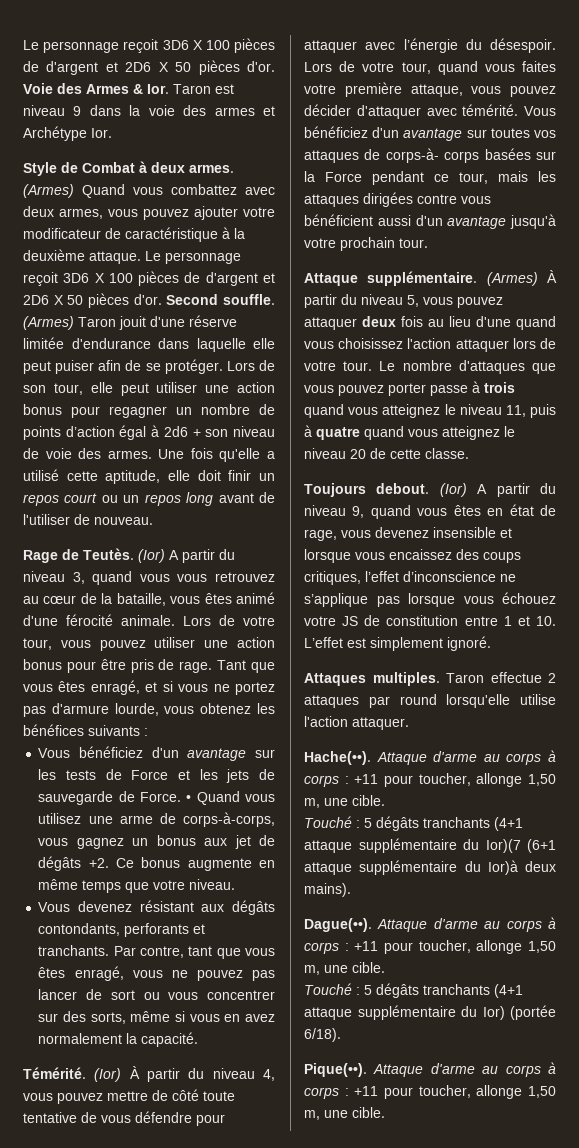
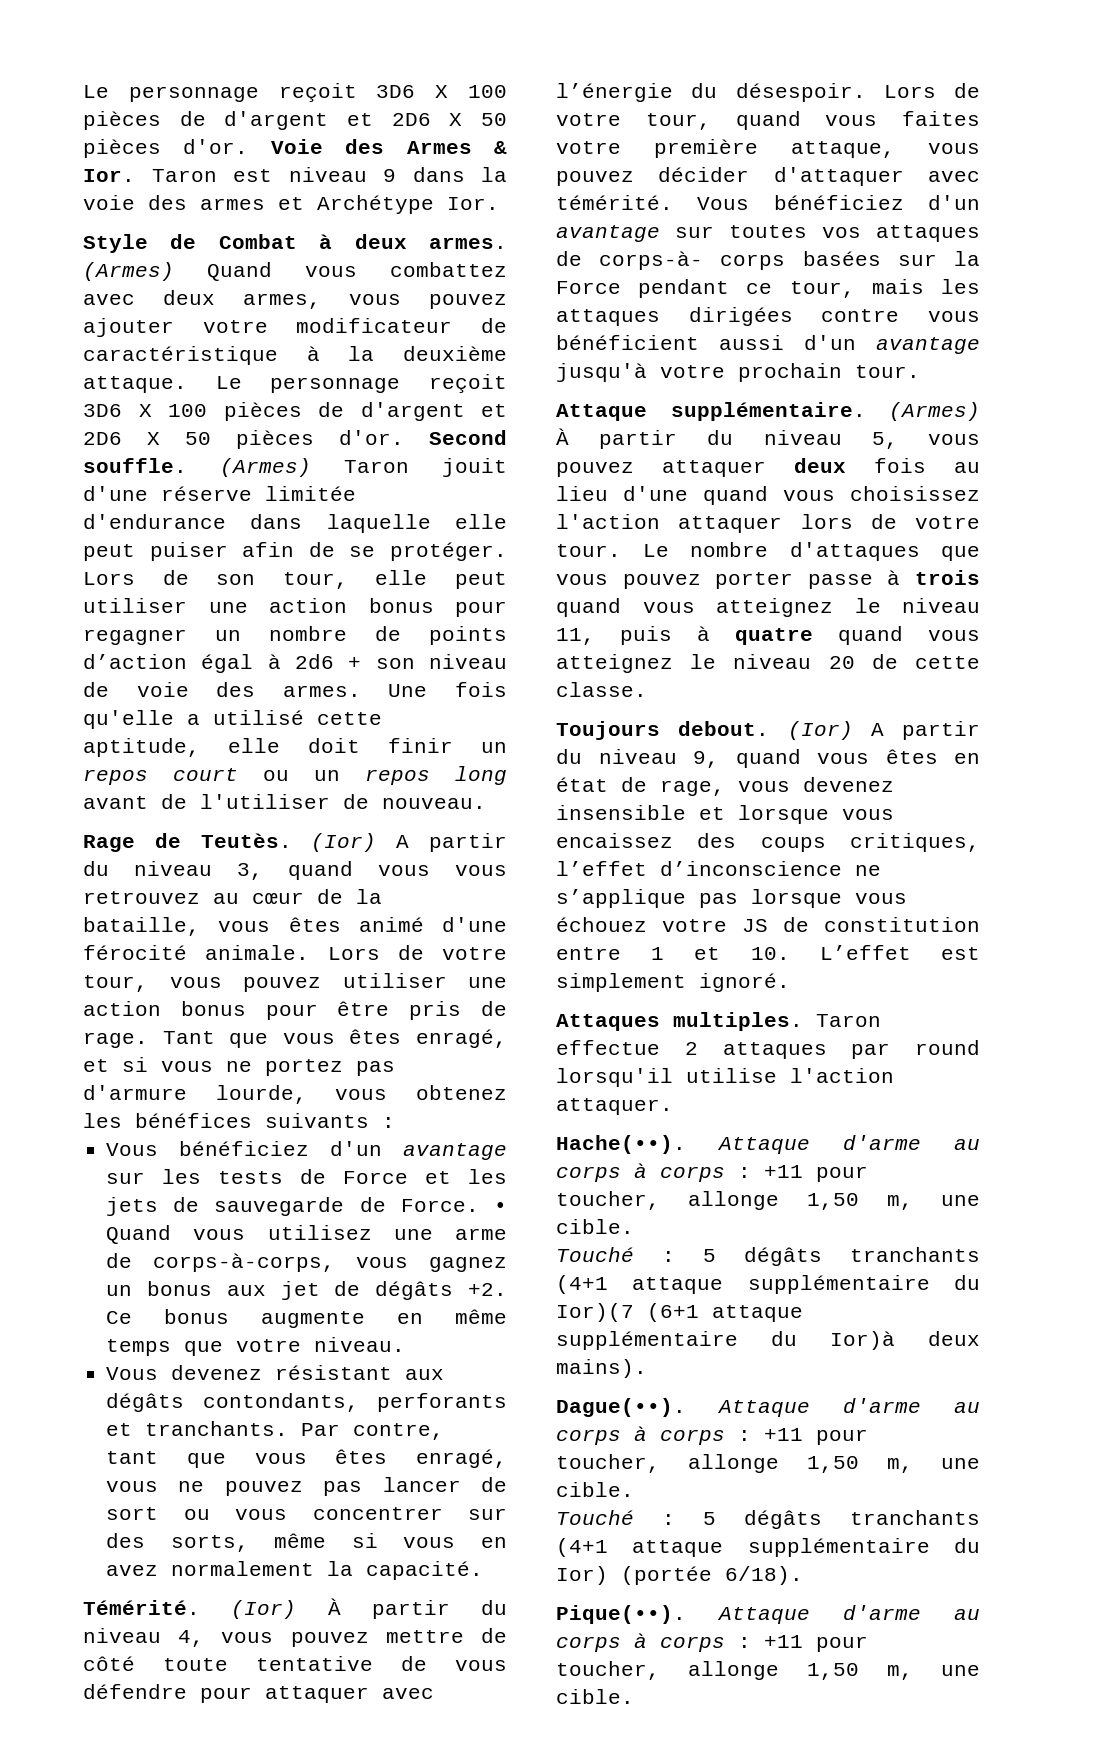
- Taron effectue 2 attaques par round lorsqu'elle utilise l'action attaquer.
+ Taron effectue 2 attaques par round lorsqu'il utilise l'action attaquer.

